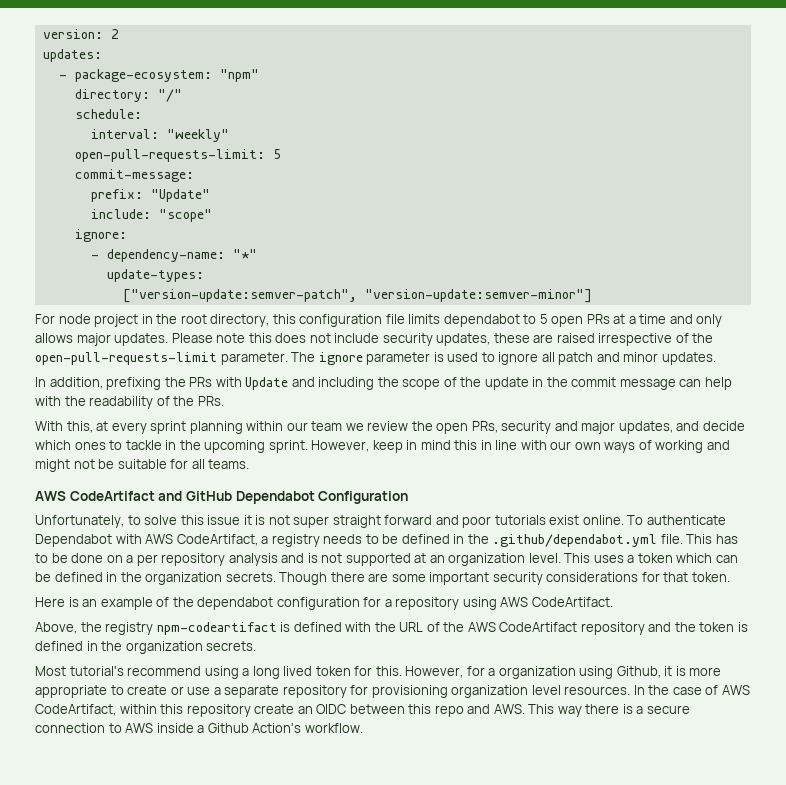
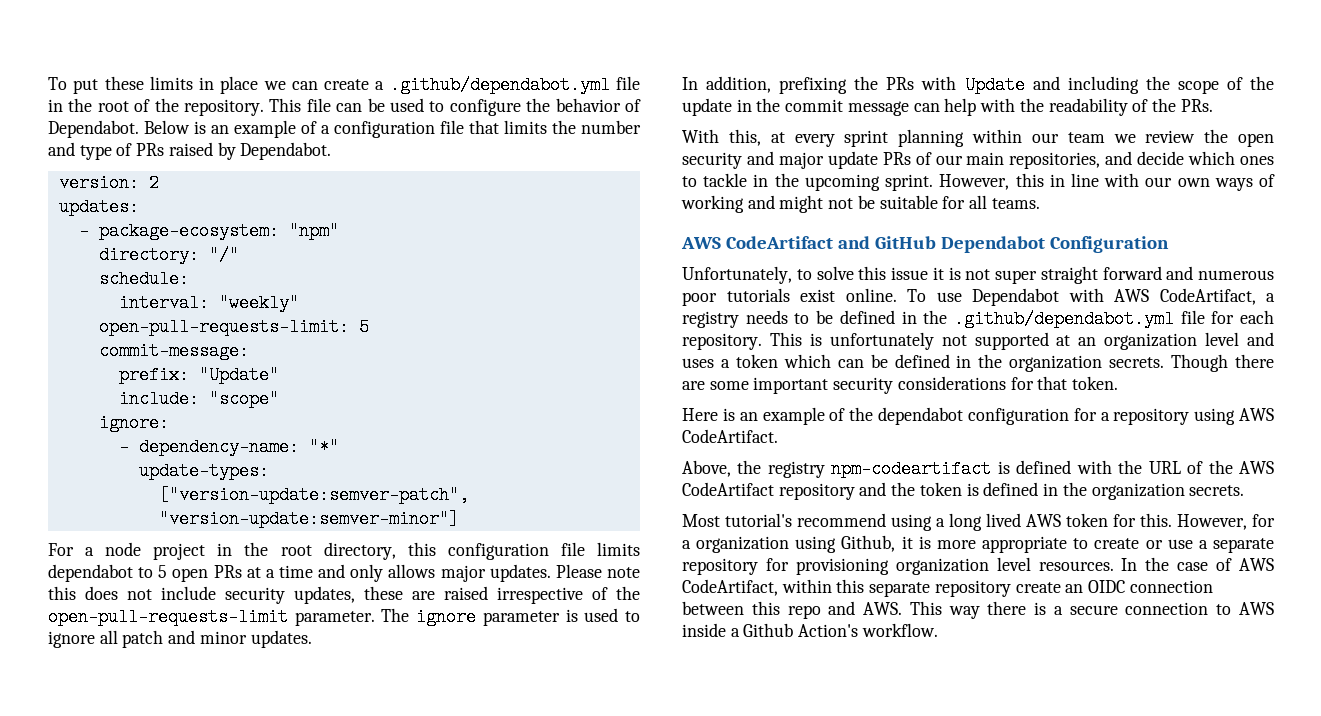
+ To put these limits in place we can create a .github/dependabot.yml file in the root of the repository. This file can be used to configure the behavior of Dependabot. Below is an example of a configuration file that limits the number and type of PRs raised by Dependabot.
- For node project in the root directory, this configuration file limits dependabot to 5 open PRs at a time and only allows major updates.
+ For a node project in the root directory, this configuration file limits dependabot to 5 open PRs at a time and only allows major updates.
- With this, at every sprint planning within our team we review the open PRs, security and major updates, and decide which ones to tackle in the upcoming sprint.
+ With this, at every sprint planning within our team we review the open security and major update PRs of our main repositories, and decide which ones to tackle in the upcoming sprint.
- However, keep in mind this in line with our own ways of working and might not be suitable for all teams.
+ However, this in line with our own ways of working and might not be suitable for all teams.
- Unfortunately, to solve this issue it is not super straight forward and poor tutorials exist online.
+ Unfortunately, to solve this issue it is not super straight forward and numerous poor tutorials exist online.
- To authenticate Dependabot with AWS CodeArtifact, a registry needs to be defined in the .github/dependabot.yml file. This has to be done on a per repository analysis and is not supported at an organization level. This uses a token which can be defined in the organization secrets.
+ To use Dependabot with AWS CodeArtifact, a registry needs to be defined in the .github/dependabot.yml file for each repository. This is unfortunately not supported at an organization level and uses a token which can be defined in the organization secrets.
- Most tutorial's recommend using a long lived token for this.
+ Most tutorial's recommend using a long lived AWS token for this.
- In the case of AWS CodeArtifact, within this repository create an OIDC between this repo and AWS. This way there is a secure connection to AWS inside a Github Action's workflow.
+ In the case of AWS CodeArtifact, within this separate repository create an OIDC connection between this repo and AWS. This way there is a secure connection to AWS inside a Github Action's workflow.

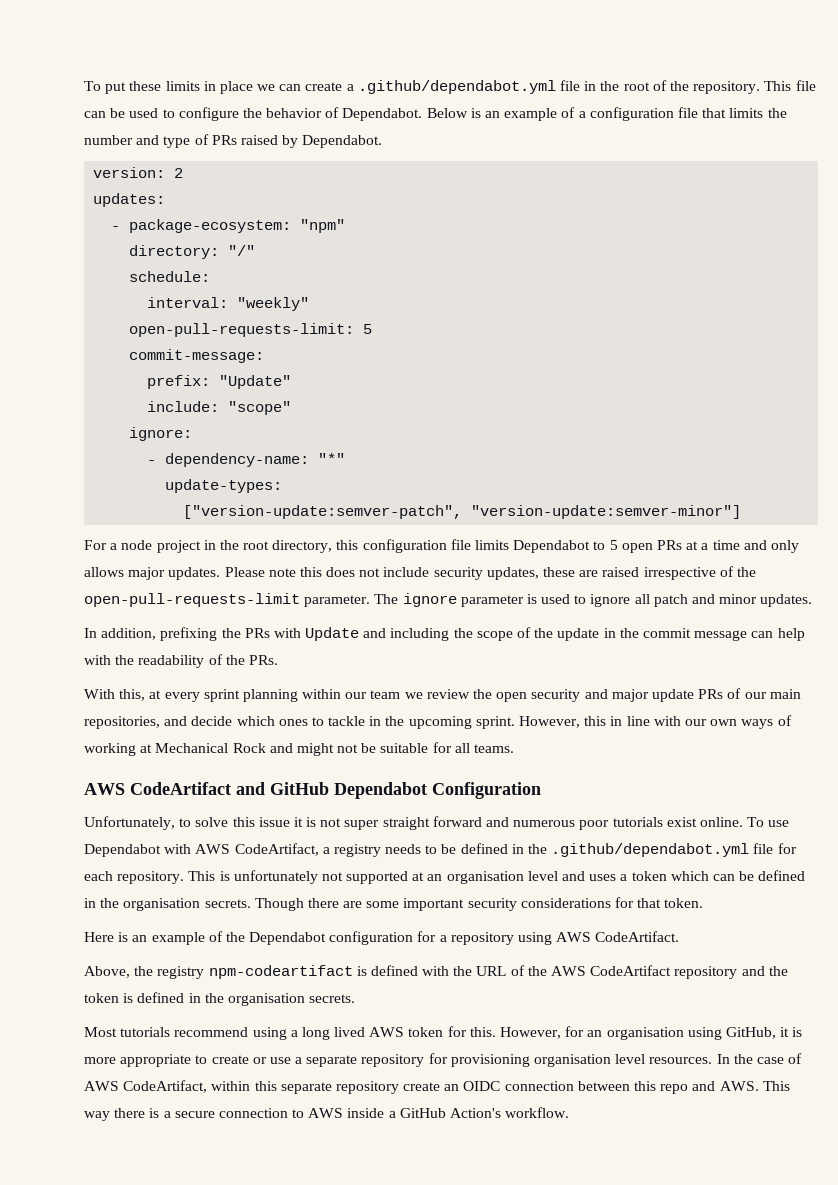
- For a node project in the root directory, this configuration file limits dependabot to 5 open PRs at a time and only allows major updates.
+ For a node project in the root directory, this configuration file limits Dependabot to 5 open PRs at a time and only allows major updates.
- However, this in line with our own ways of working and might not be suitable for all teams.
+ However, this in line with our own ways of working at Mechanical Rock and might not be suitable for all teams.
- This is unfortunately not supported at an organization level and uses a token which can be defined in the organization secrets.
+ This is unfortunately not supported at an organisation level and uses a token which can be defined in the organisation secrets.
- Here is an example of the dependabot configuration for a repository using AWS CodeArtifact.
+ Here is an example of the Dependabot configuration for a repository using AWS CodeArtifact.
- Above, the registry npm-codeartifact is defined with the URL of the AWS CodeArtifact repository and the token is defined in the organization secrets.
+ Above, the registry npm-codeartifact is defined with the URL of the AWS CodeArtifact repository and the token is defined in the organisation secrets.
- Most tutorial's recommend using a long lived AWS token for this.
+ Most tutorials recommend using a long lived AWS token for this.
- However, for a organization using Github, it is more appropriate to create or use a separate repository for provisioning organization level resources.
+ However, for an organisation using GitHub, it is more appropriate to create or use a separate repository for provisioning organisation level resources.
- In the case of AWS CodeArtifact, within this separate repository create an OIDC connection between this repo and AWS. This way there is a secure connection to AWS inside a Github Action's workflow.
+ In the case of AWS CodeArtifact, within this separate repository create an OIDC connection between this repo and AWS. This way there is a secure connection to AWS inside a GitHub Action's workflow.

